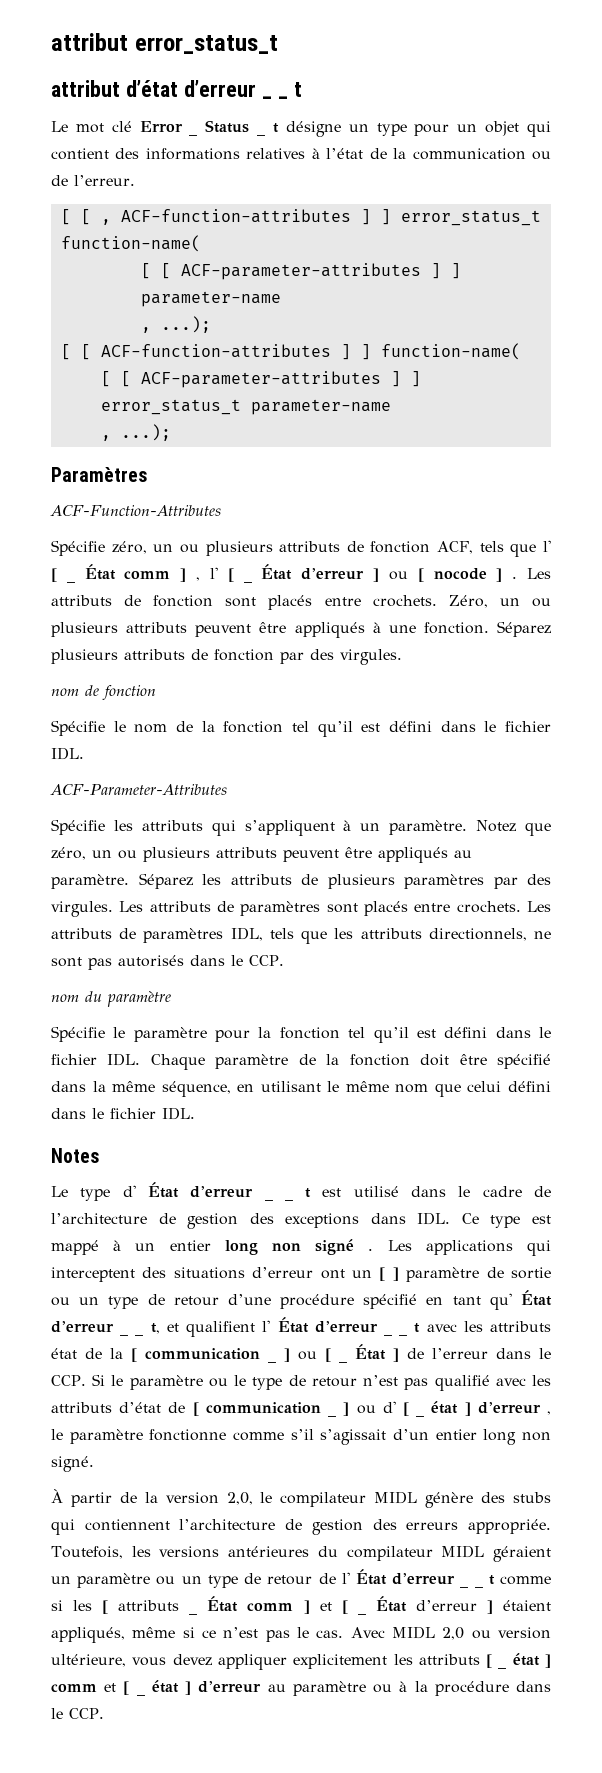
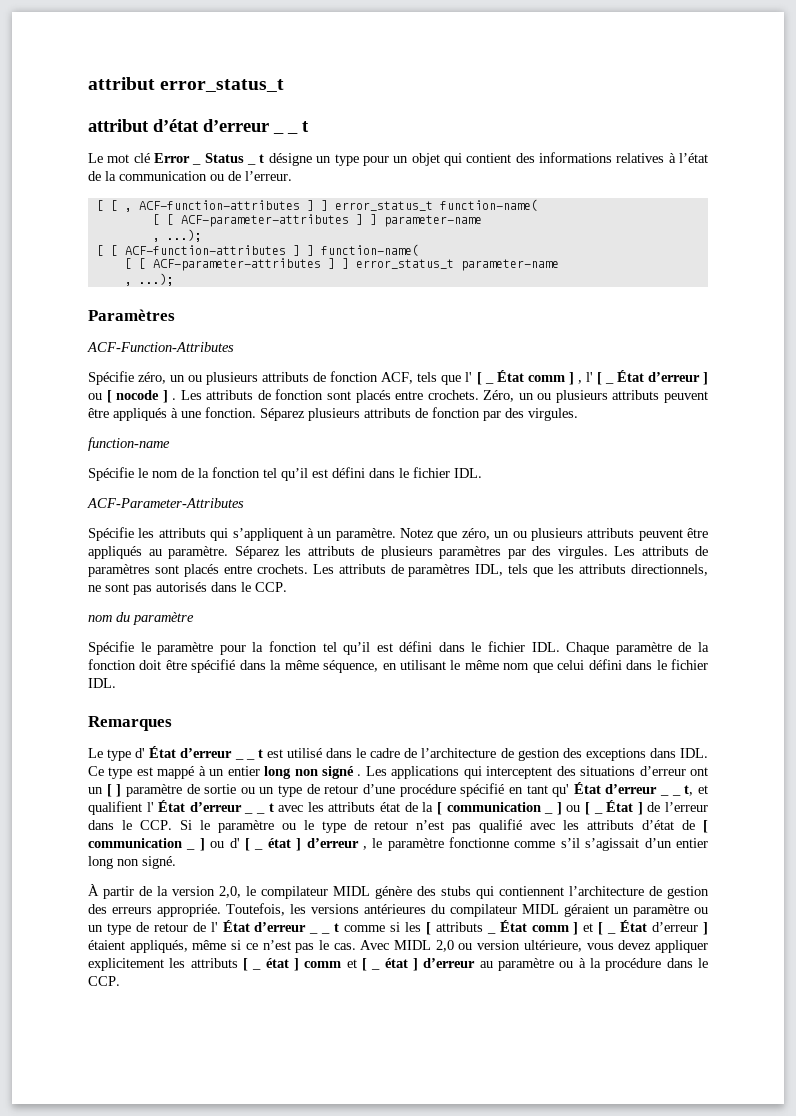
- nom de fonction
+ function-name
- Notes
+ Remarques

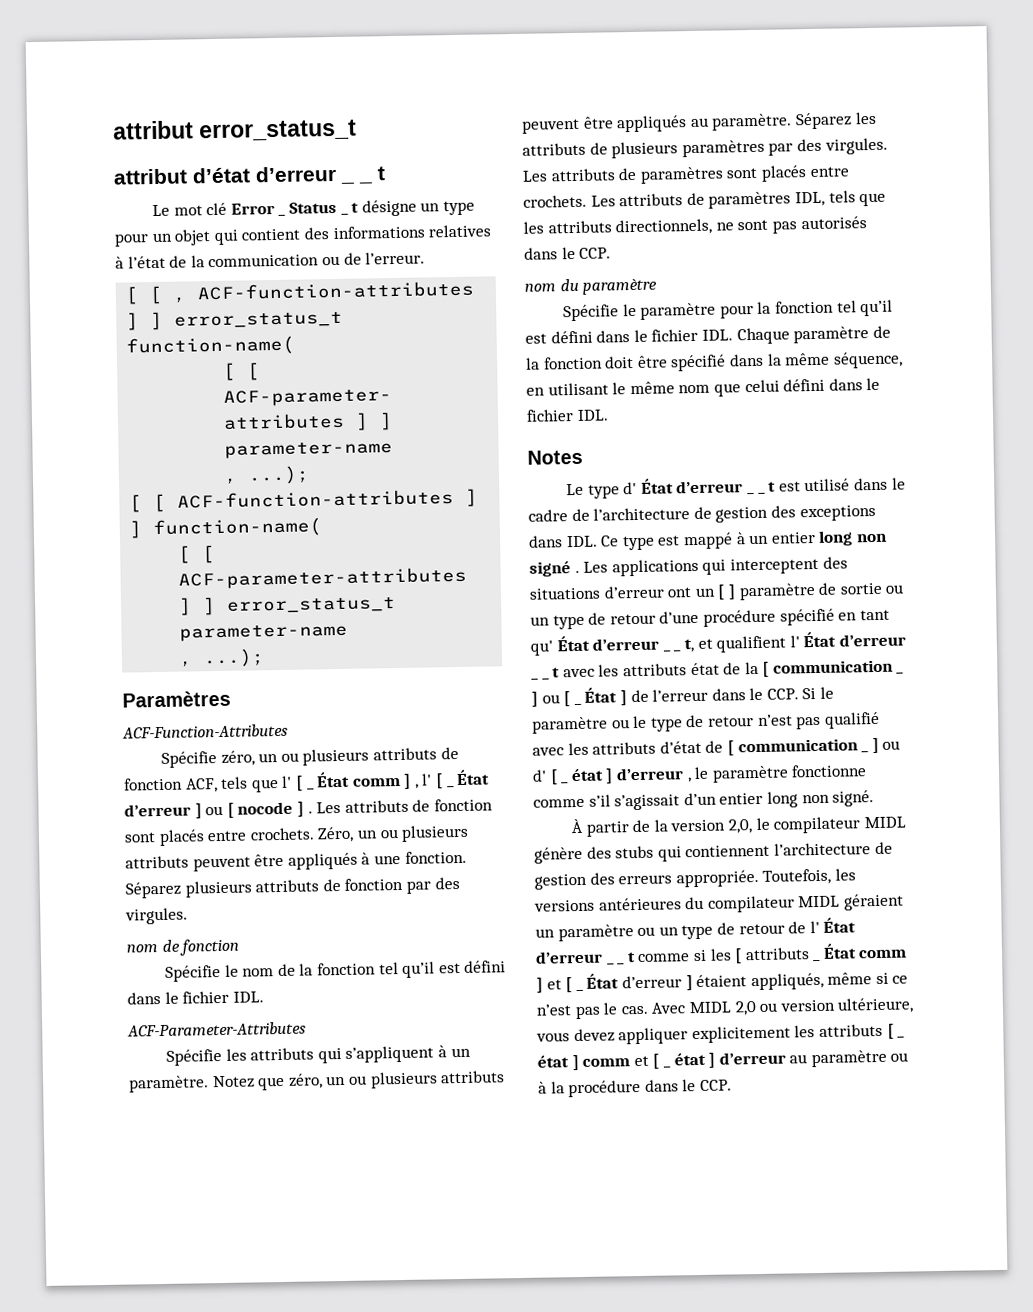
- function-name
+ nom de fonction
- Remarques
+ Notes

